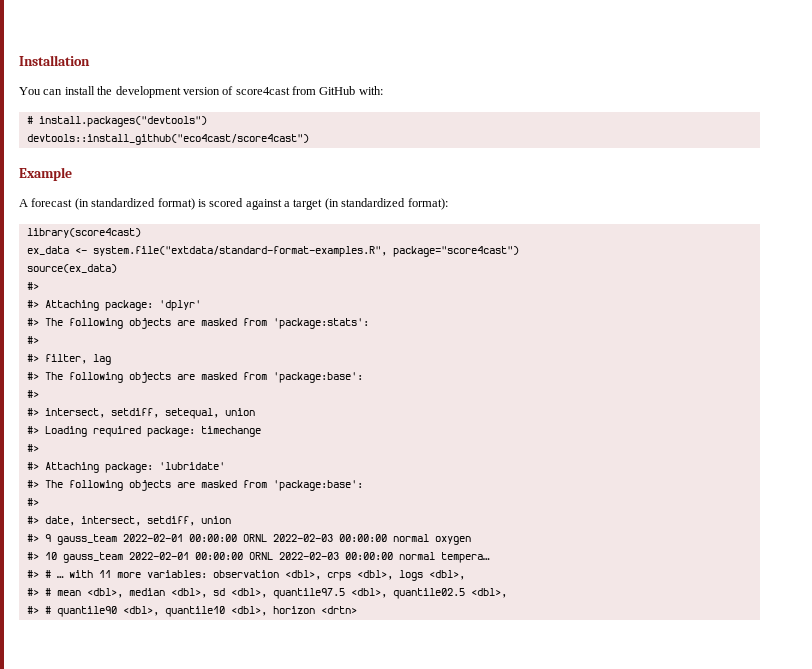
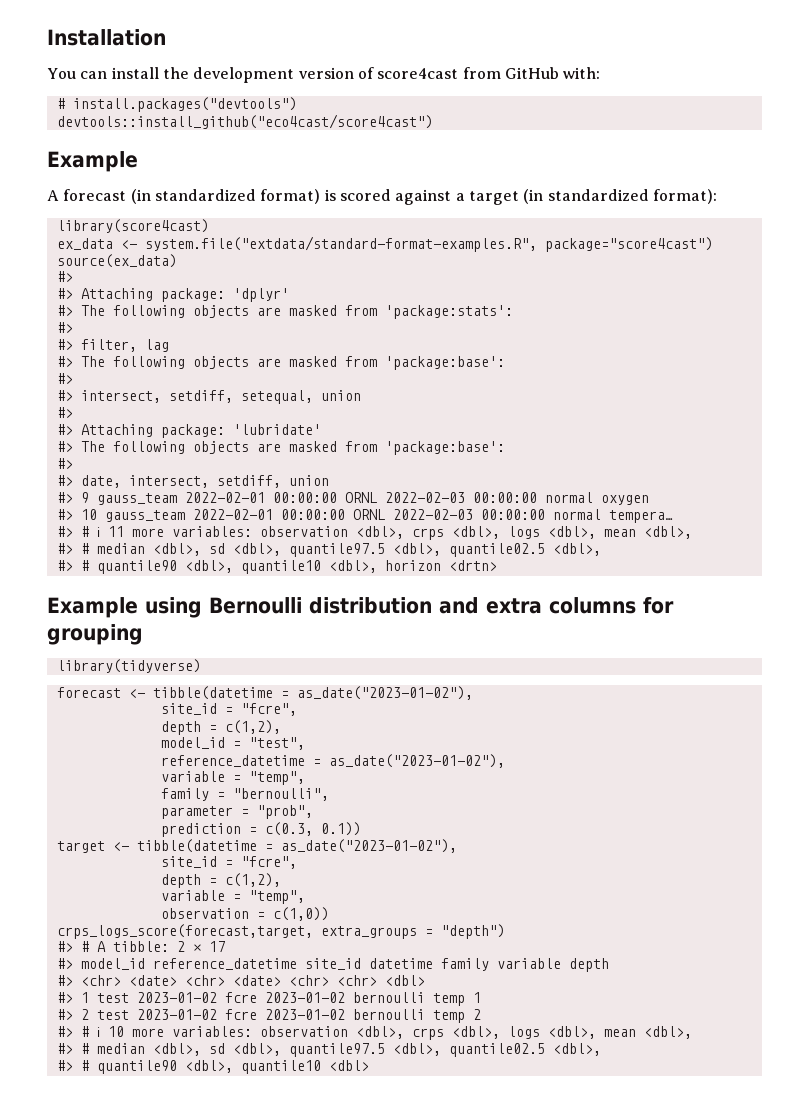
- #> Loading required package: timechange
- #> # … with 11 more variables: observation <dbl>, crps <dbl>, logs <dbl>,
- #> # mean <dbl>, median <dbl>, sd <dbl>, quantile97.5 <dbl>, quantile02.5 <dbl>,
+ #> # ℹ 11 more variables: observation <dbl>, crps <dbl>, logs <dbl>, mean <dbl>,
+ #> # median <dbl>, sd <dbl>, quantile97.5 <dbl>, quantile02.5 <dbl>,
+ Example using Bernoulli distribution and extra columns for grouping
+ library(tidyverse)
+ forecast <- tibble(datetime = as_date("2023-01-02"),
+ site_id = "fcre",
+ depth = c(1,2),
+ model_id = "test",
+ reference_datetime = as_date("2023-01-02"),
+ variable = "temp",
+ family = "bernoulli",
+ parameter = "prob",
+ prediction = c(0.3, 0.1))
+ target <- tibble(datetime = as_date("2023-01-02"),
+ site_id = "fcre",
+ depth = c(1,2),
+ variable = "temp",
+ observation = c(1,0))
+ crps_logs_score(forecast,target, extra_groups = "depth")
+ #> # A tibble: 2 × 17
+ #> model_id reference_datetime site_id datetime family variable depth
+ #> <chr> <date> <chr> <date> <chr> <chr> <dbl>
+ #> 1 test 2023-01-02 fcre 2023-01-02 bernoulli temp 1
+ #> 2 test 2023-01-02 fcre 2023-01-02 bernoulli temp 2
+ #> # ℹ 10 more variables: observation <dbl>, crps <dbl>, logs <dbl>, mean <dbl>,
+ #> # median <dbl>, sd <dbl>, quantile97.5 <dbl>, quantile02.5 <dbl>,
+ #> # quantile90 <dbl>, quantile10 <dbl>

